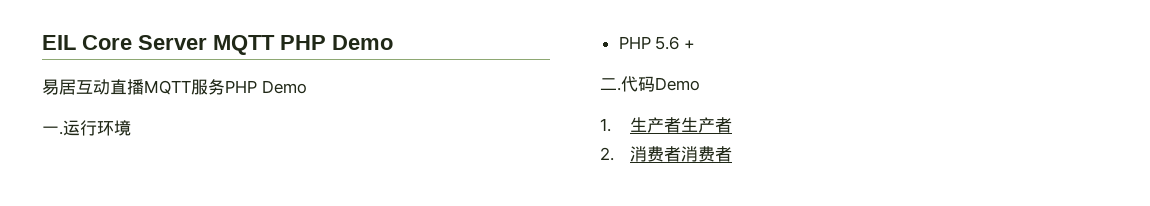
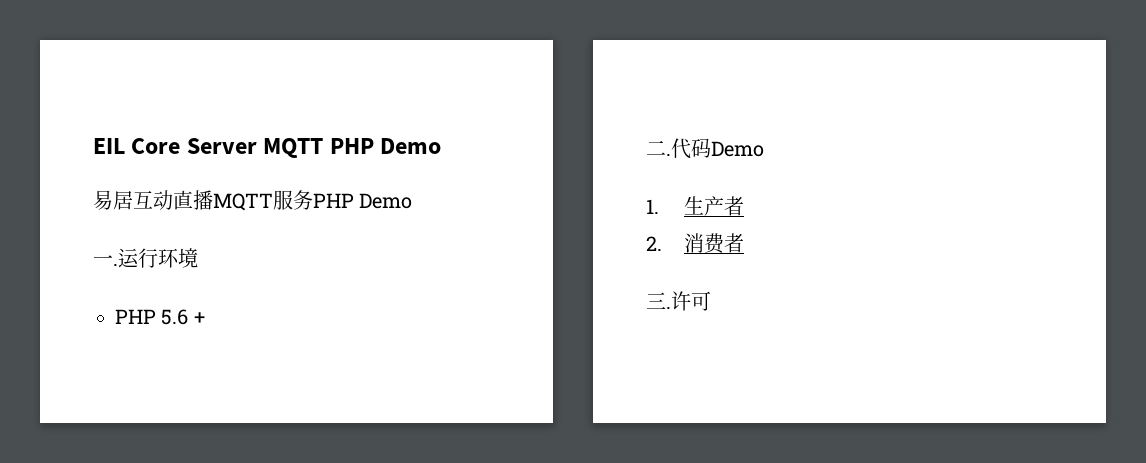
- 1.生产者生产者
+ 1.生产者
- 2.消费者消费者
+ 2.消费者
+ 三.许可

